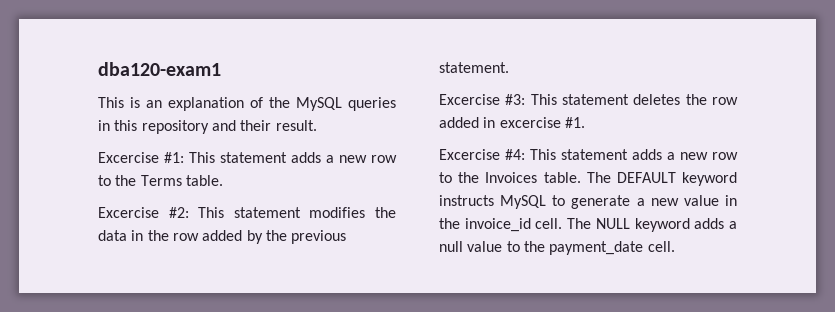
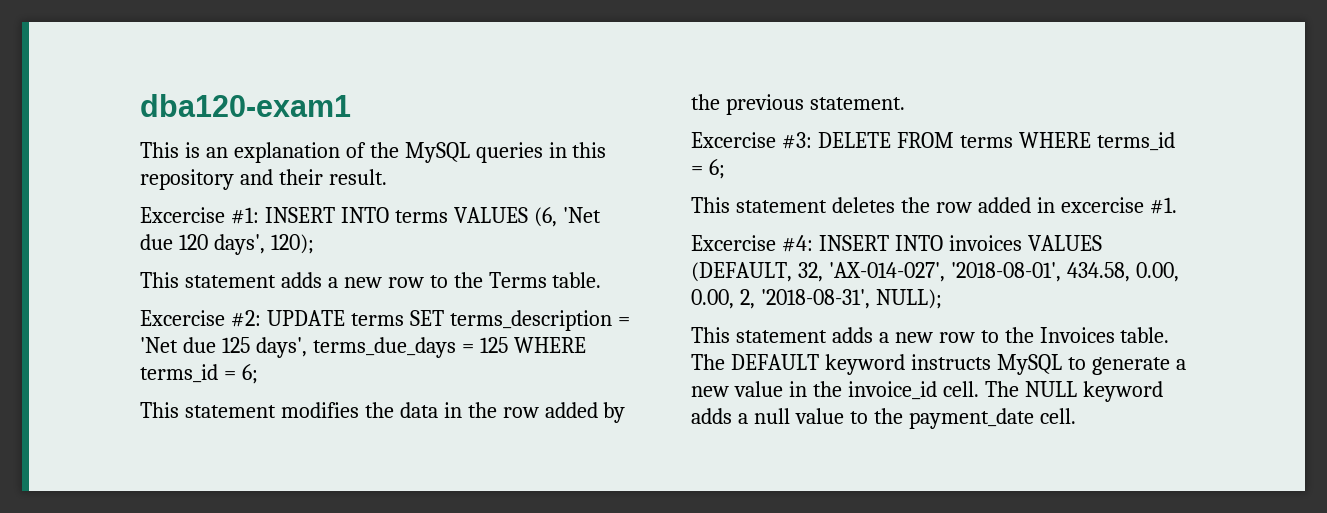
- Excercise #1: This statement adds a new row to the Terms table.
+ Excercise #1: INSERT INTO terms VALUES (6, 'Net due 120 days', 120);
+ This statement adds a new row to the Terms table.
- Excercise #2: This statement modifies the data in the row added by the previous statement.
+ Excercise #2: UPDATE terms SET terms_description = 'Net due 125 days', terms_due_days = 125 WHERE terms_id = 6;
+ This statement modifies the data in the row added by the previous statement.
- Excercise #3: This statement deletes the row added in excercise #1.
+ Excercise #3: DELETE FROM terms WHERE terms_id = 6;
+ This statement deletes the row added in excercise #1.
- Excercise #4: This statement adds a new row to the Invoices table.
+ Excercise #4: INSERT INTO invoices VALUES (DEFAULT, 32, 'AX-014-027', '2018-08-01', 434.58, 0.00, 0.00, 2, '2018-08-31', NULL);
+ This statement adds a new row to the Invoices table.

